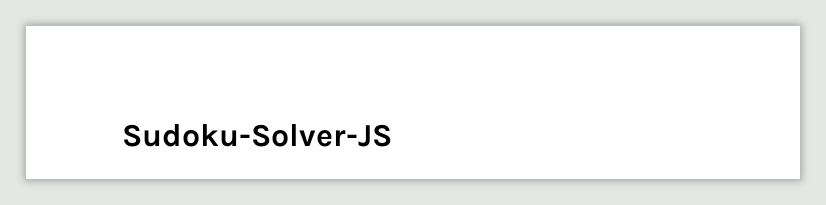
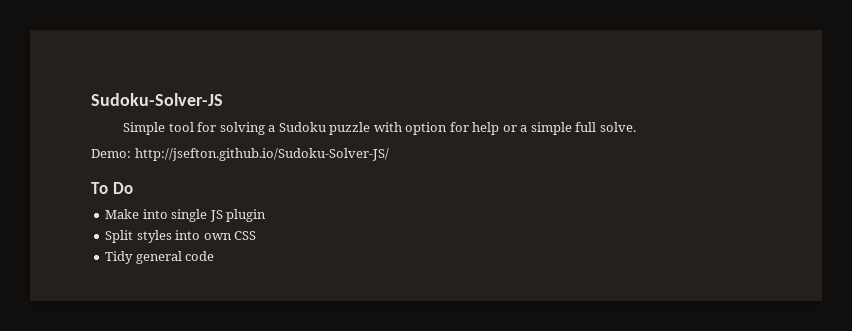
+ Simple tool for solving a Sudoku puzzle with option for help or a simple full solve.
+ Demo: http://jsefton.github.io/Sudoku-Solver-JS/
+ To Do
+ Make into single JS plugin
+ Split styles into own CSS
+ Tidy general code

